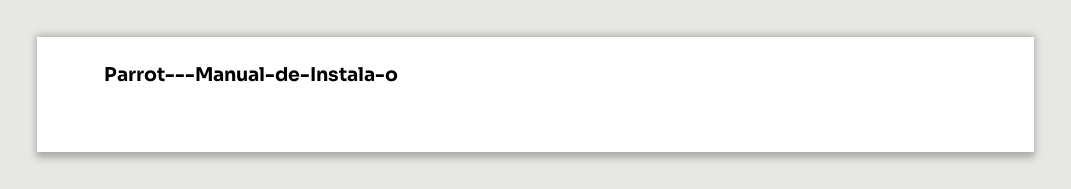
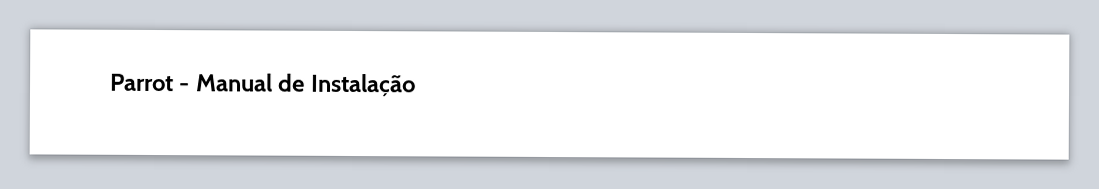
- Parrot---Manual-de-Instala-o
+ Parrot - Manual de Instalação

